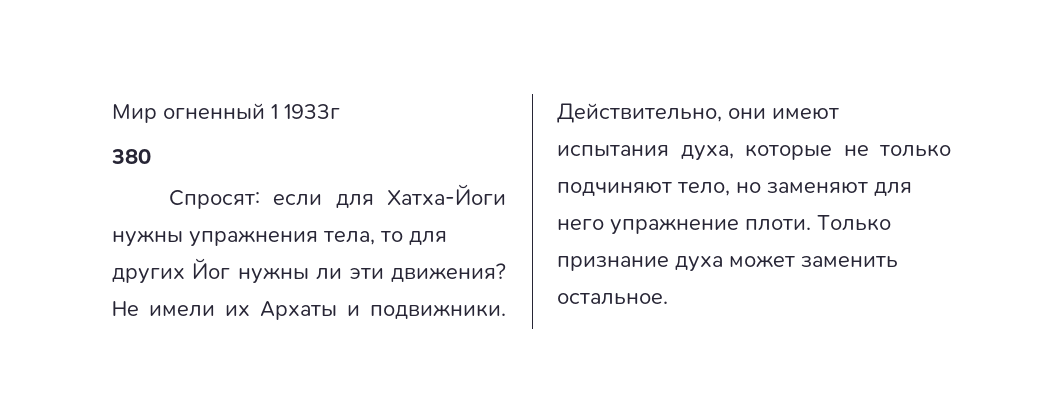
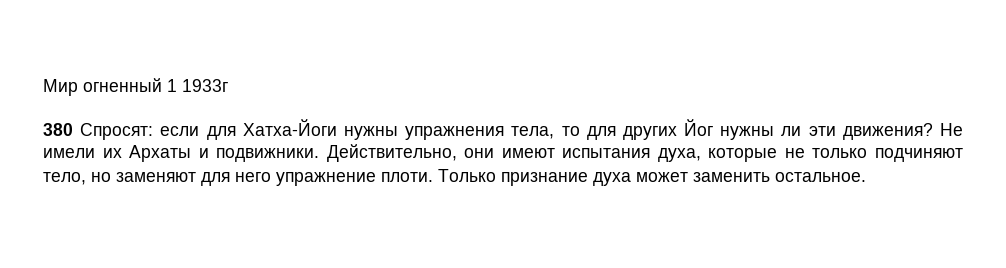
- 380
- Спросят: если для Хатха-Йоги нужны упражнения тела, то для других Йог нужны ли эти движения?
+ 380 Спросят: если для Хатха-Йоги нужны упражнения тела, то для других Йог нужны ли эти движения?

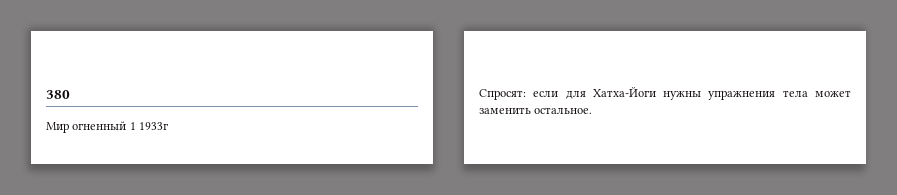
+ 380
- 380 Спросят: если для Хатха-Йоги нужны упражнения тела, то для других Йог нужны ли эти движения? Не имели их Архаты и подвижники. Действительно, они имеют испытания духа, которые не только подчиняют тело, но заменяют для него упражнение плоти. Только признание духа может заменить остальное.
+ Спросят: если для Хатха-Йоги нужны упражнения тела может заменить остальное.

